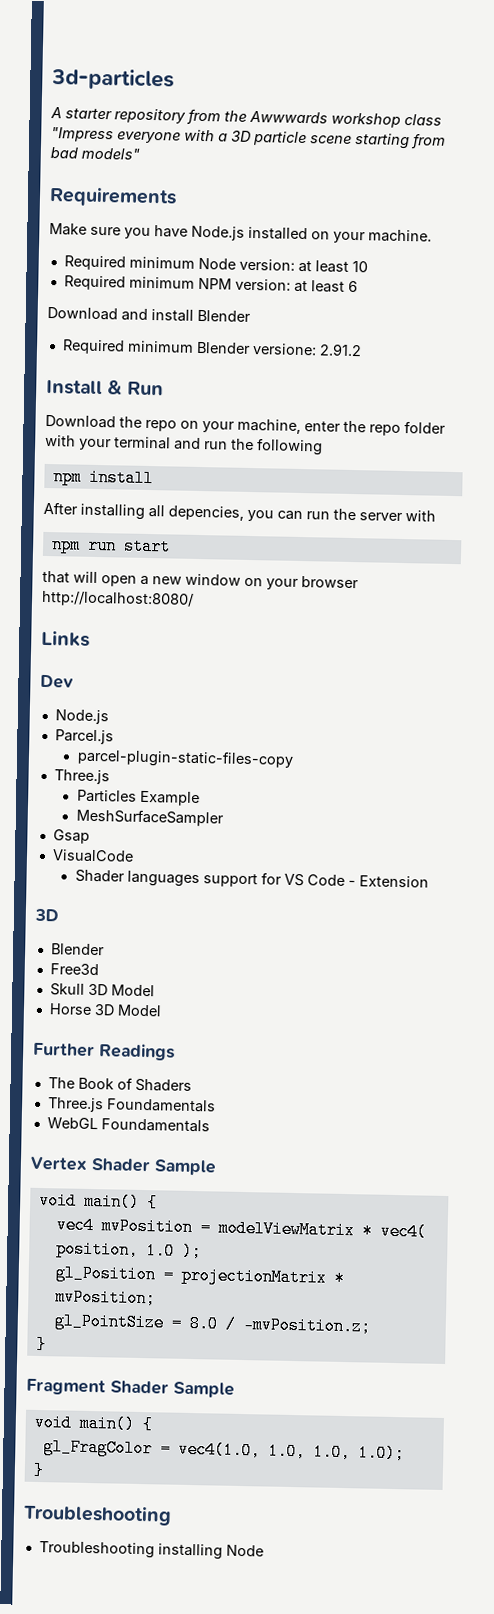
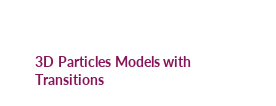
- 3d-particles
- A starter repository from the Awwwards workshop class "Impress everyone with a 3D particle scene starting from bad models"
- Requirements
- Make sure you have Node.js installed on your machine.
- Required minimum Node version: at least 10
- Required minimum NPM version: at least 6
- Download and install Blender
- Required minimum Blender versione: 2.91.2
- Install & Run
- Download the repo on your machine, enter the repo folder with your terminal and run the following
- npm install
- After installing all depencies, you can run the server with
- npm run start
- that will open a new window on your browser http://localhost:8080/
- Links
- Dev
- Node.js
- Parcel.js
- parcel-plugin-static-files-copy
- Three.js
- Particles Example
- MeshSurfaceSampler
- Gsap
- VisualCode
- Shader languages support for VS Code - Extension
- 3D
- Blender
- Free3d
- Skull 3D Model
- Horse 3D Model
- Further Readings
- The Book of Shaders
- Three.js Foundamentals
- WebGL Foundamentals
- Vertex Shader Sample
- void main() {
- vec4 mvPosition = modelViewMatrix * vec4( position, 1.0 );
- gl_Position = projectionMatrix * mvPosition;
- gl_PointSize = 8.0 / -mvPosition.z;
- }
- Fragment Shader Sample
- void main() {
- gl_FragColor = vec4(1.0, 1.0, 1.0, 1.0);
- }
- Troubleshooting
- Troubleshooting installing Node
+ 3D Particles Models with Transitions

